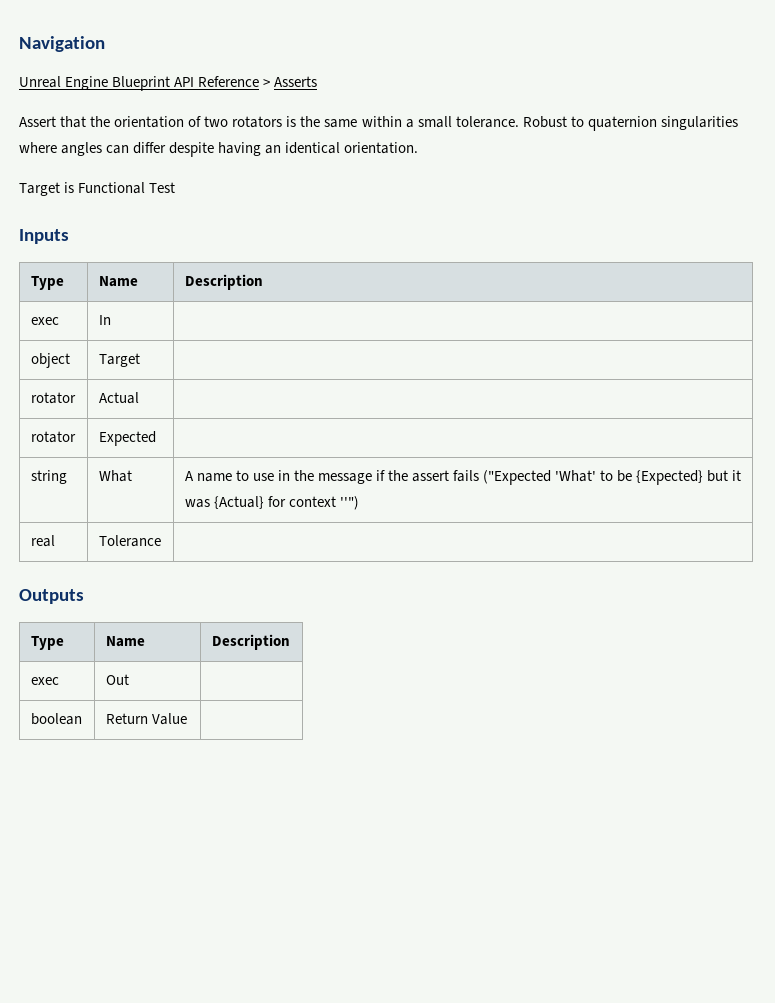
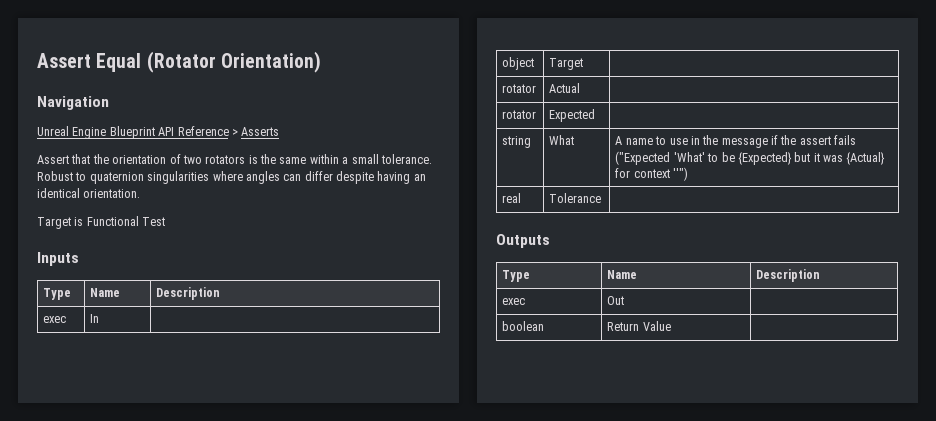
+ Assert Equal (Rotator Orientation)

